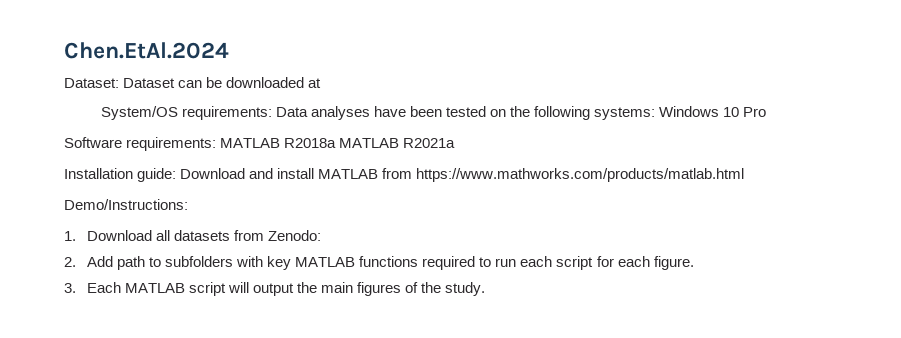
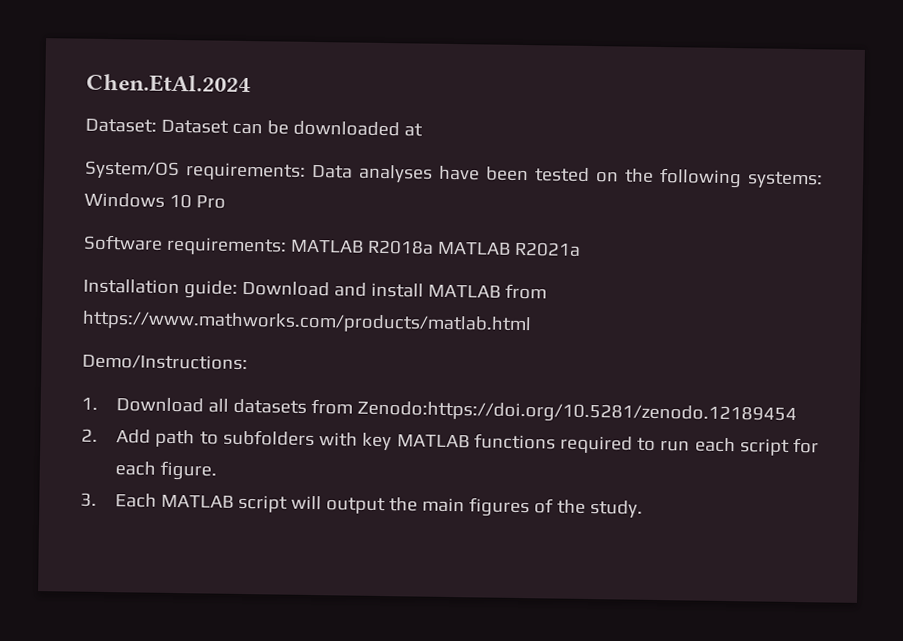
- 1. Download all datasets from Zenodo:
+ 1. Download all datasets from Zenodo:https://doi.org/10.5281/zenodo.12189454

